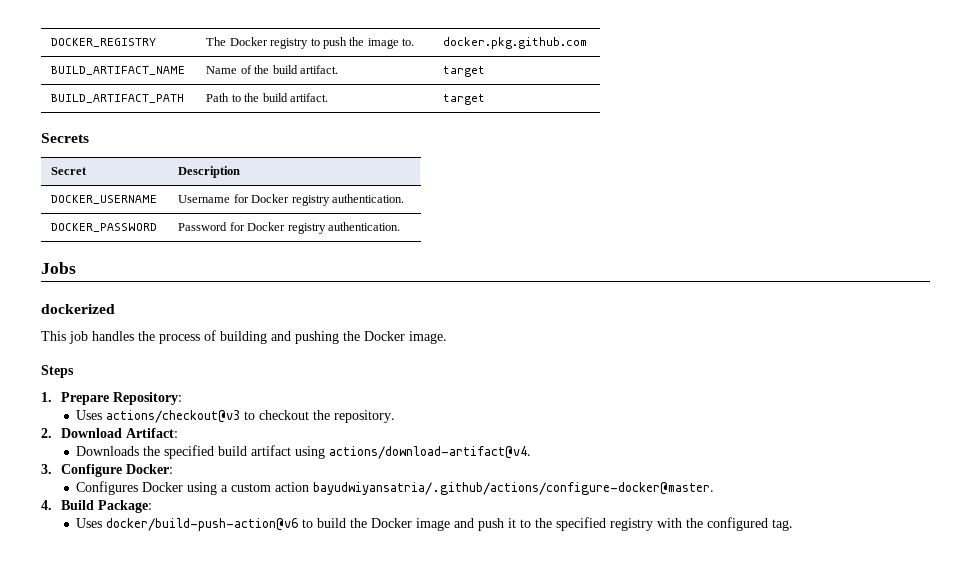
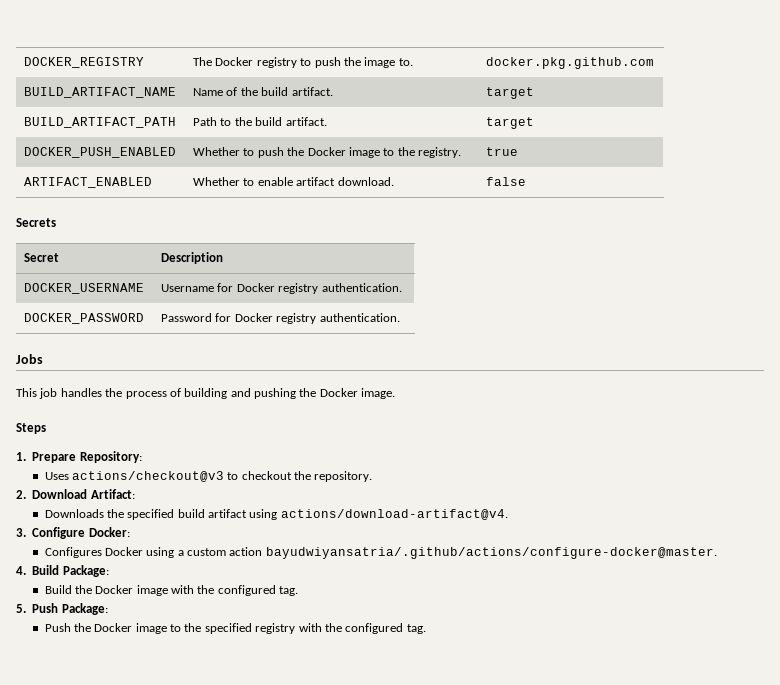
+ DOCKER_PUSH_ENABLED | Whether to push the Docker image to the registry. | true
+ ARTIFACT_ENABLED | Whether to enable artifact download. | false
- dockerized
- Uses docker/build-push-action@v6 to build the Docker image and push it to the specified registry with the configured tag.
+ Build the Docker image with the configured tag.
+ 5. Push Package:
+ Push the Docker image to the specified registry with the configured tag.

